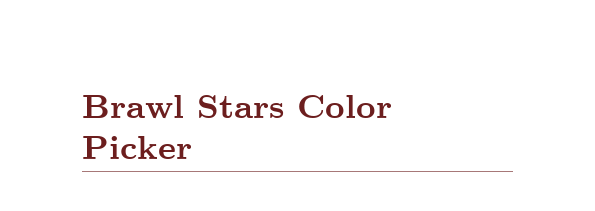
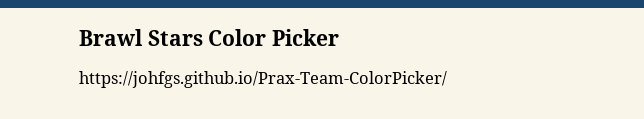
+ https://johfgs.github.io/Prax-Team-ColorPicker/

